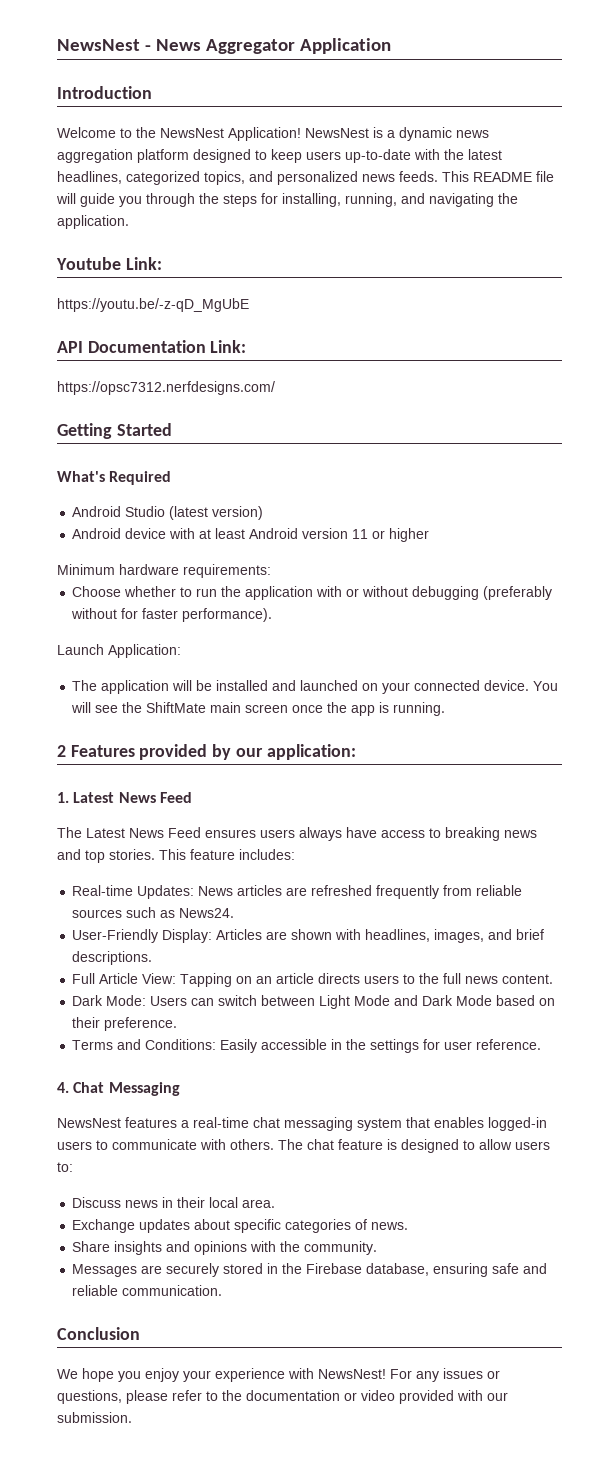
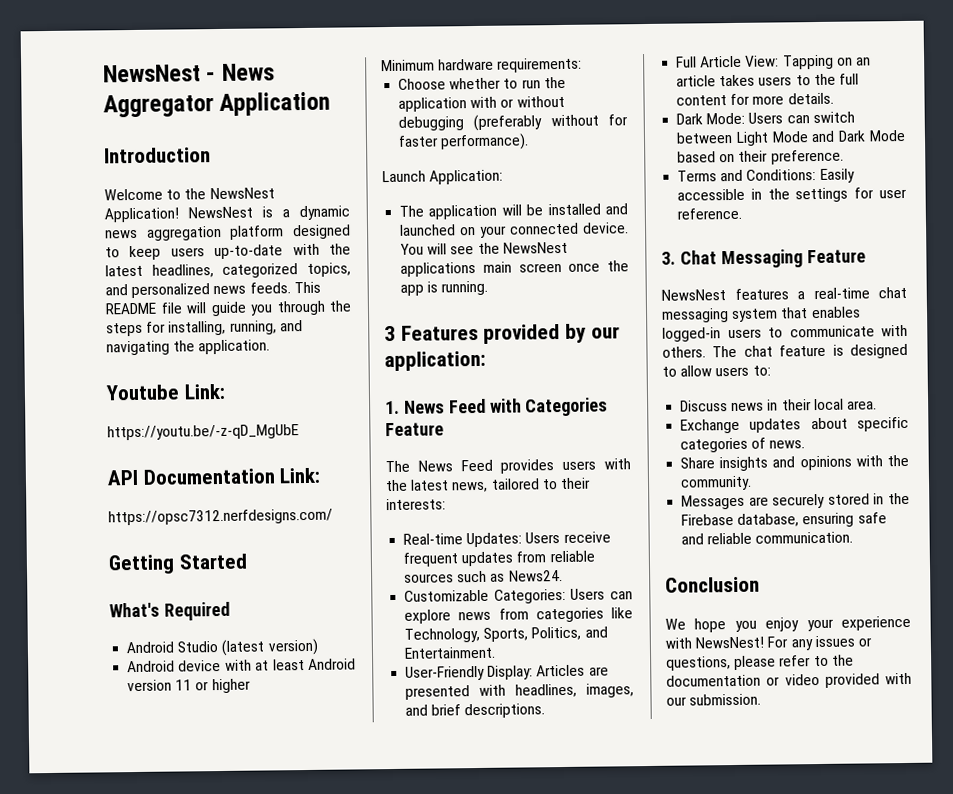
- You will see the ShiftMate main screen once the app is running.
+ You will see the NewsNest applications main screen once the app is running.
- 2 Features provided by our application:
+ 3 Features provided by our application:
- 1. Latest News Feed
- The Latest News Feed ensures users always have access to breaking news and top stories. This feature includes:
- Real-time Updates: News articles are refreshed frequently from reliable sources such as News24.
+ 1. News Feed with Categories Feature
+ The News Feed provides users with the latest news, tailored to their interests:
+ Real-time Updates: Users receive frequent updates from reliable sources such as News24.
+ Customizable Categories: Users can explore news from categories like Technology, Sports, Politics, and Entertainment.
- User-Friendly Display: Articles are shown with headlines, images, and brief descriptions.
+ User-Friendly Display: Articles are presented with headlines, images, and brief descriptions.
- Full Article View: Tapping on an article directs users to the full news content.
+ Full Article View: Tapping on an article takes users to the full content for more details.
- 4. Chat Messaging
+ 3. Chat Messaging Feature

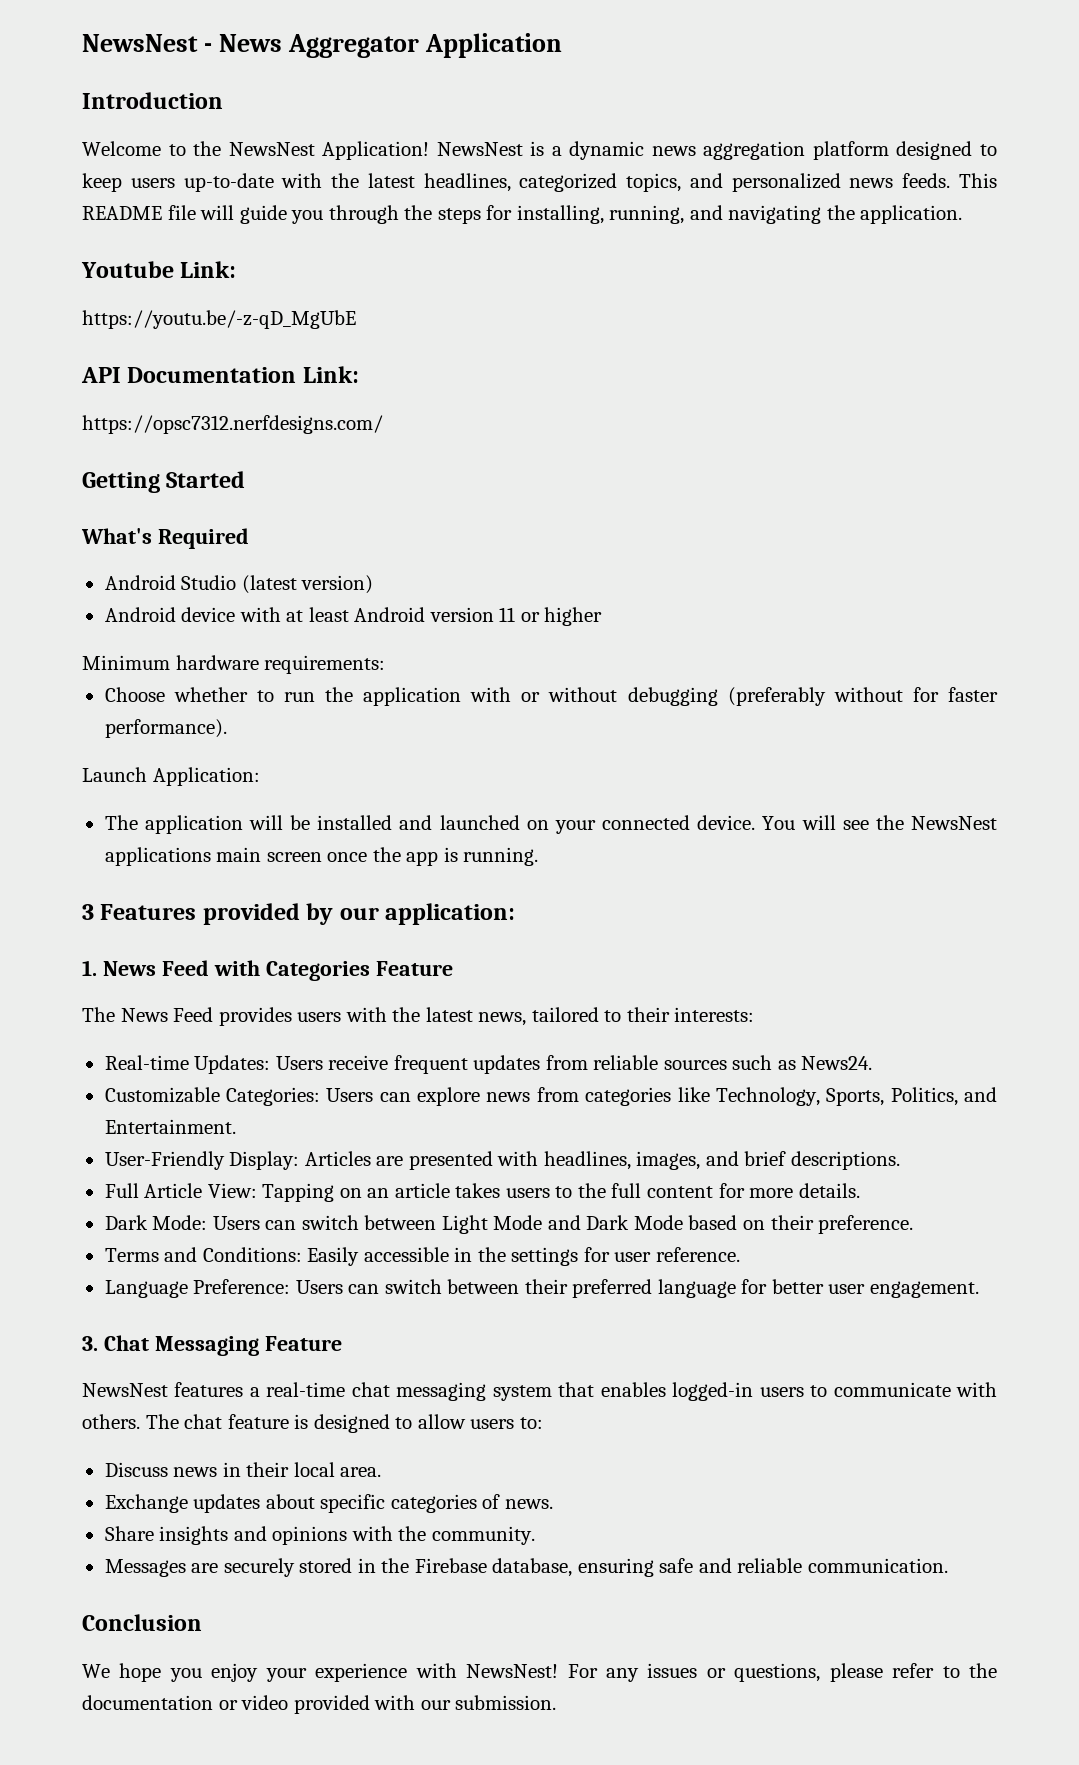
+ Language Preference: Users can switch between their preferred language for better user engagement.

